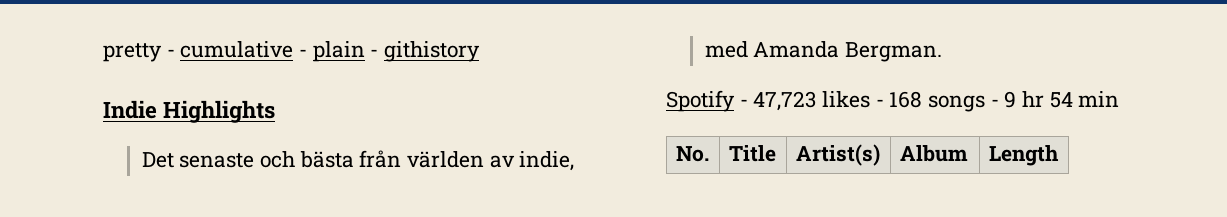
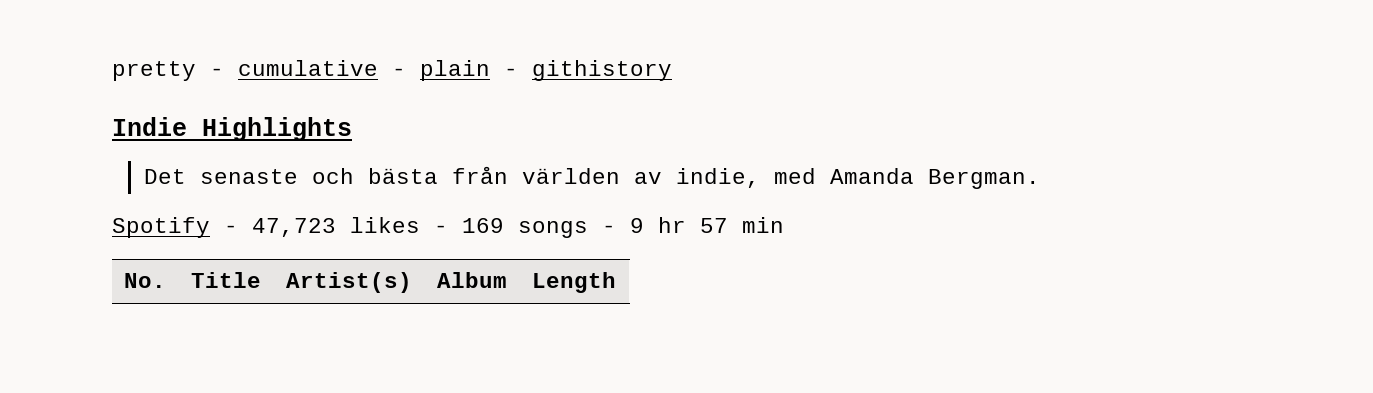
- Spotify - 47,723 likes - 168 songs - 9 hr 54 min
+ Spotify - 47,723 likes - 169 songs - 9 hr 57 min

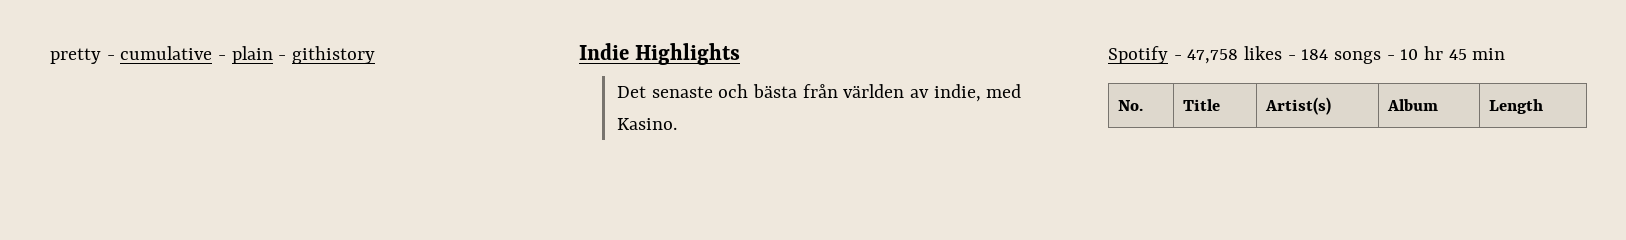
- Det senaste och bästa från världen av indie, med Amanda Bergman.
+ Det senaste och bästa från världen av indie, med Kasino.
- Spotify - 47,723 likes - 169 songs - 9 hr 57 min
+ Spotify - 47,758 likes - 184 songs - 10 hr 45 min

